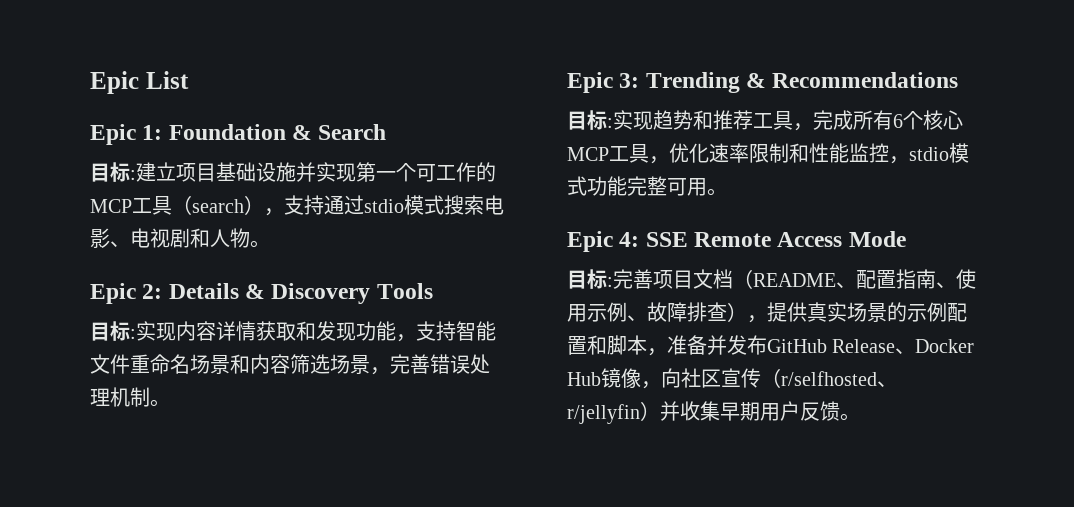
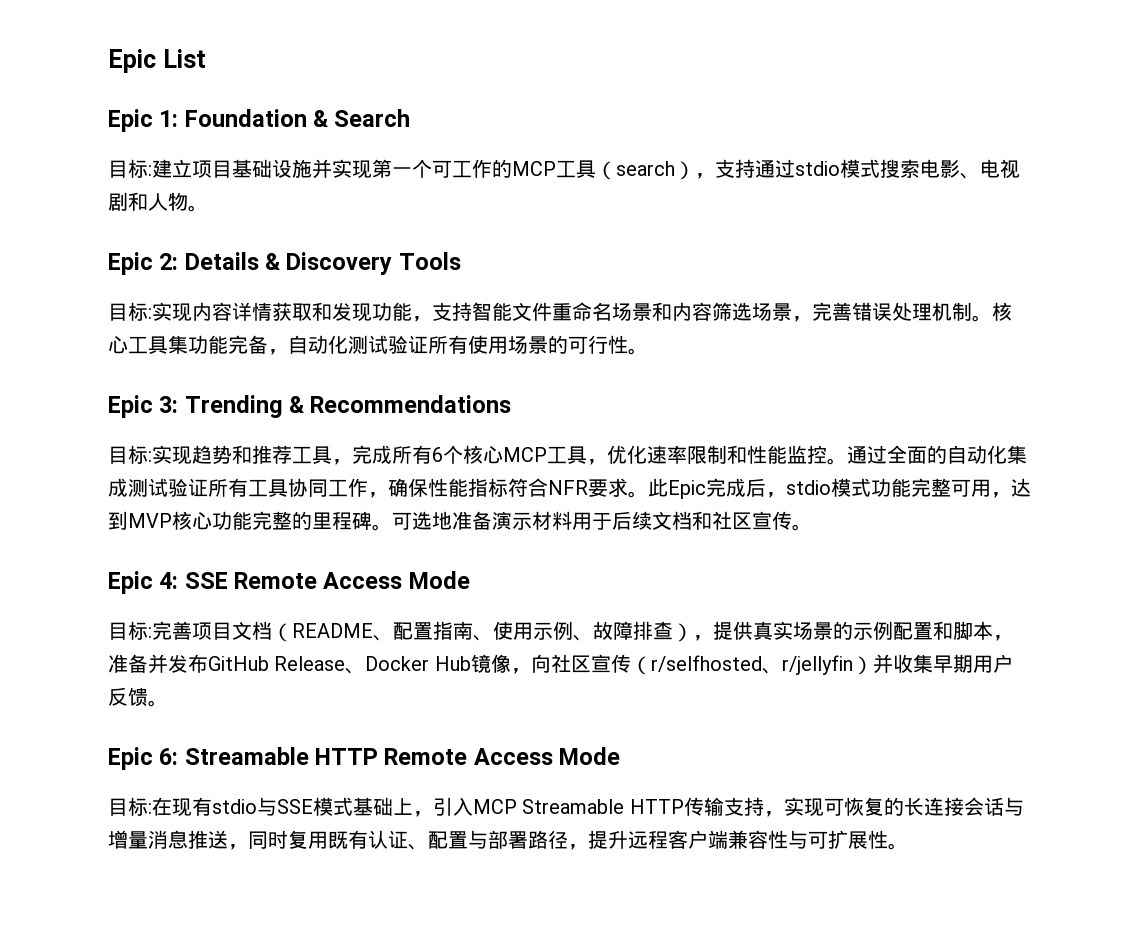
+ 核心工具集功能完备，自动化测试验证所有使用场景的可行性。
- 目标:实现趋势和推荐工具，完成所有6个核心MCP工具，优化速率限制和性能监控，stdio模式功能完整可用。
+ 目标:实现趋势和推荐工具，完成所有6个核心MCP工具，优化速率限制和性能监控。通过全面的自动化集成测试验证所有工具协同工作，确保性能指标符合NFR要求。此Epic完成后，stdio模式功能完整可用，达到MVP核心功能完整的里程碑。可选地准备演示材料用于后续文档和社区宣传。
+ Epic 6: Streamable HTTP Remote Access Mode
+ 目标:在现有stdio与SSE模式基础上，引入MCP Streamable HTTP传输支持，实现可恢复的长连接会话与增量消息推送，同时复用既有认证、配置与部署路径，提升远程客户端兼容性与可扩展性。

